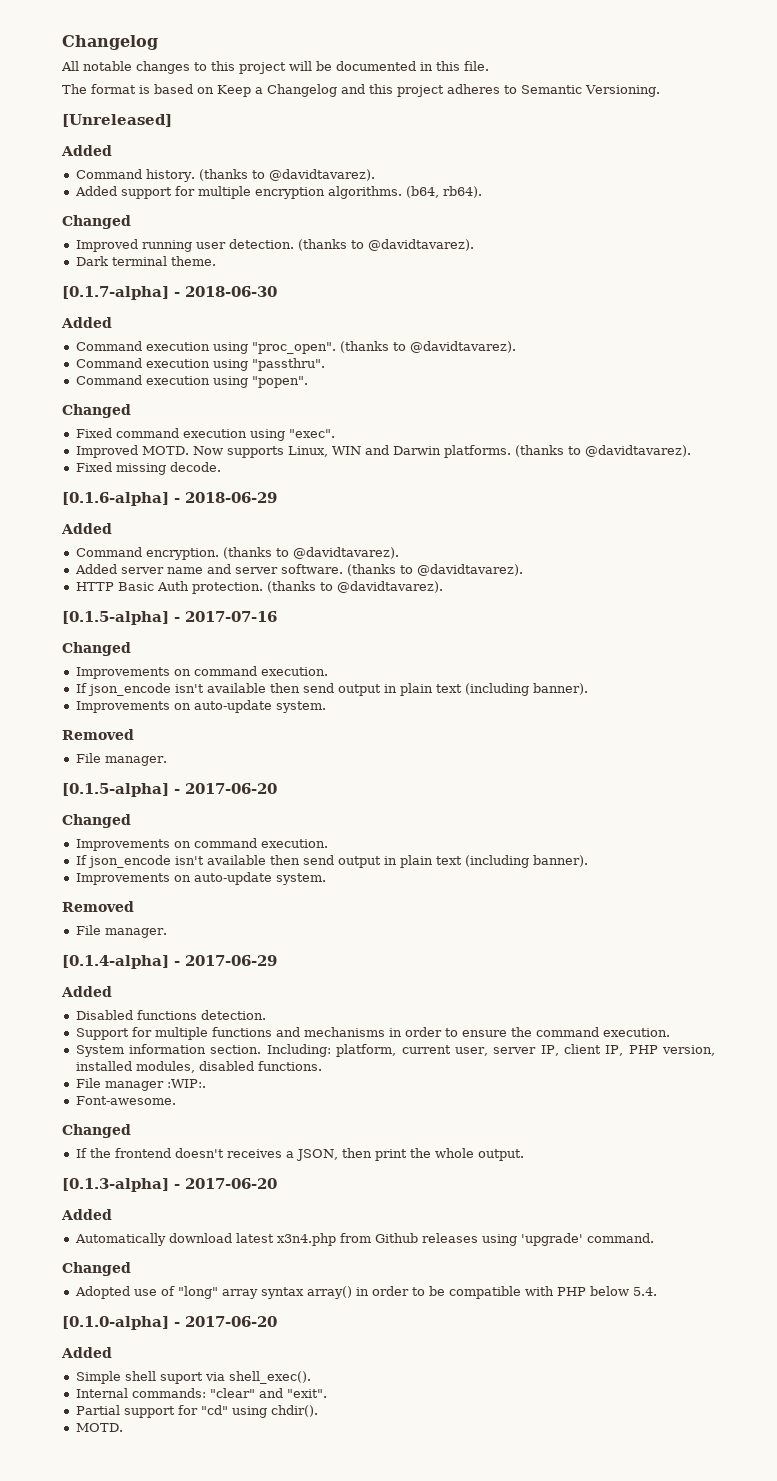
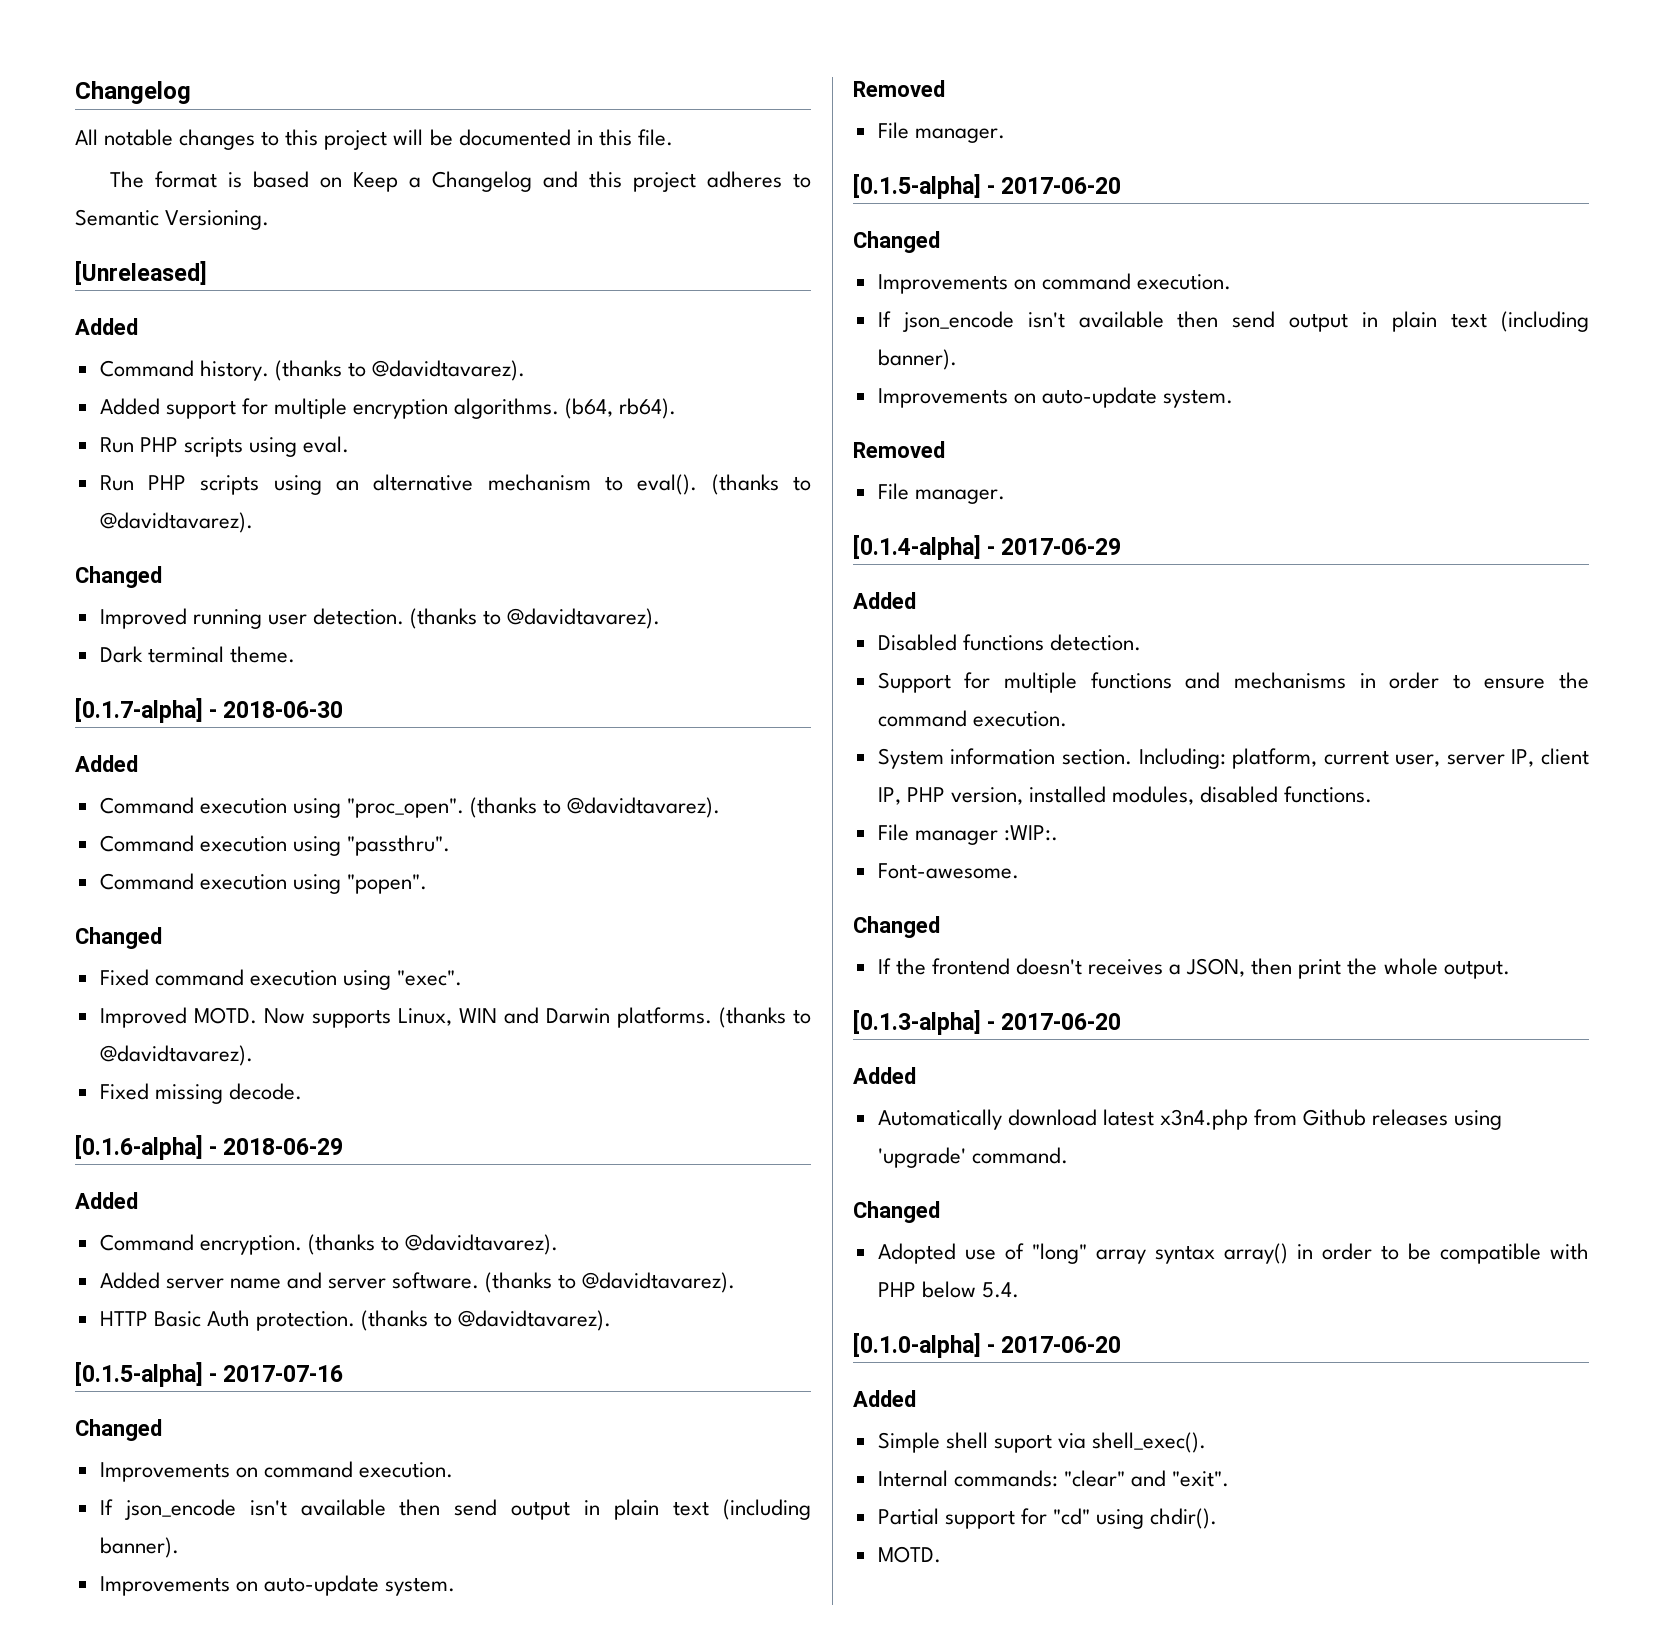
+ Run PHP scripts using eval.
+ Run PHP scripts using an alternative mechanism to eval(). (thanks to @davidtavarez).

